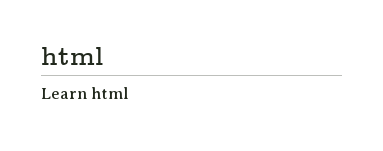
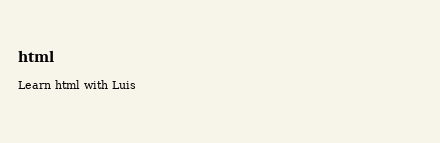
- Learn html
+ Learn html with Luis

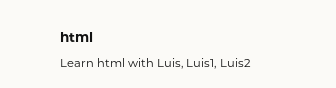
- Learn html with Luis
+ Learn html with Luis, Luis1, Luis2

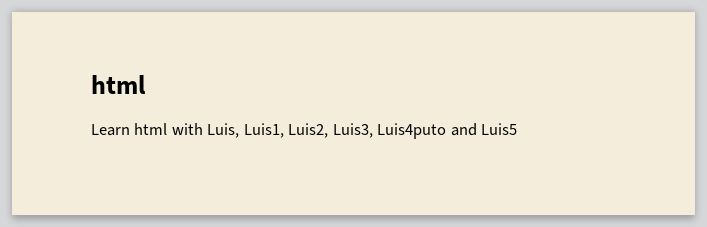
- Learn html with Luis, Luis1, Luis2
+ Learn html with Luis, Luis1, Luis2, Luis3, Luis4puto and Luis5

